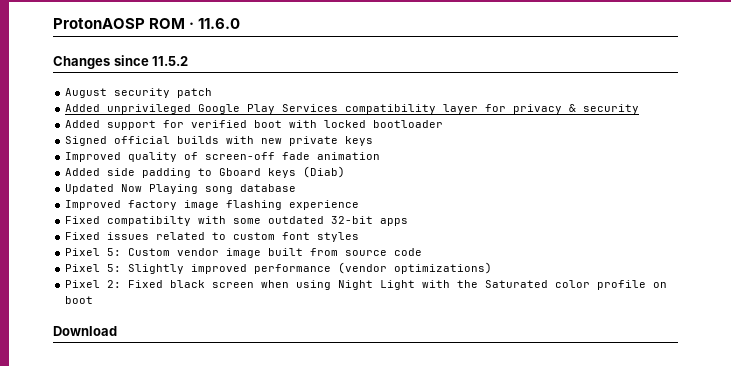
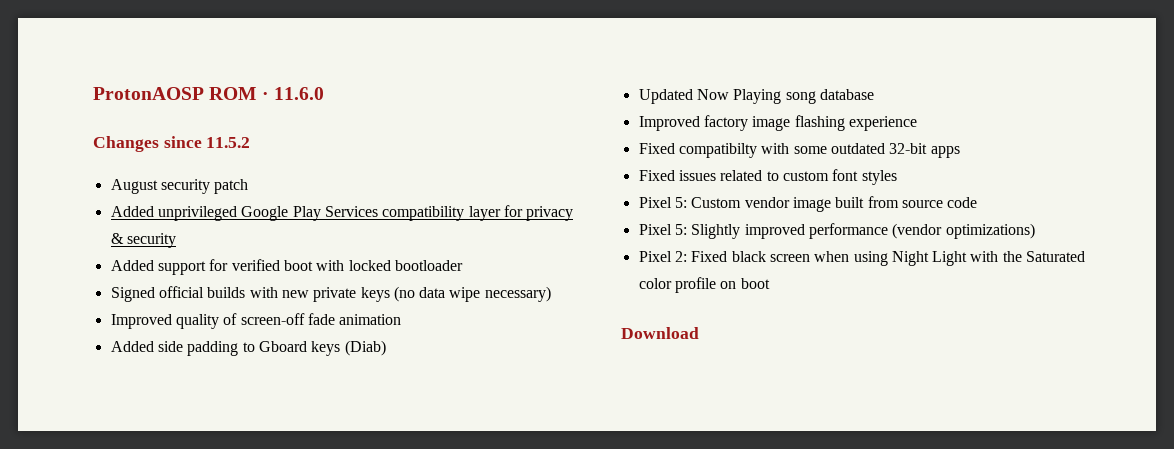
- Signed official builds with new private keys
+ Signed official builds with new private keys (no data wipe necessary)

